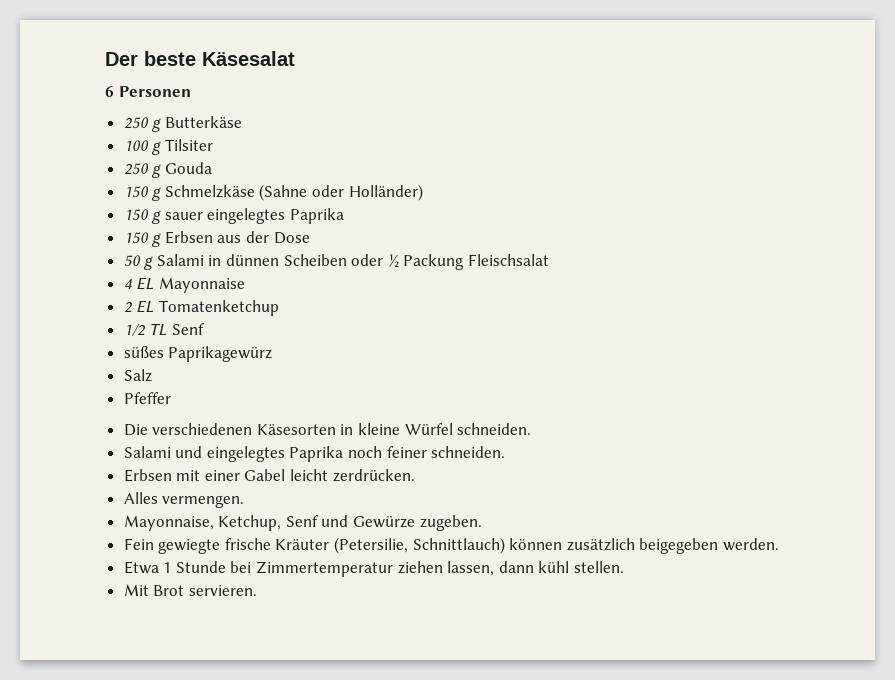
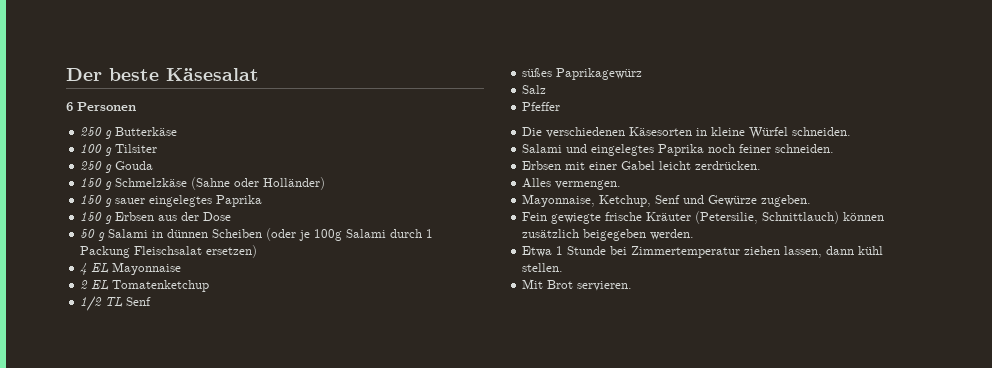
- 50 g Salami in dünnen Scheiben oder ½ Packung Fleischsalat
+ 50 g Salami in dünnen Scheiben (oder je 100g Salami durch 1 Packung Fleischsalat ersetzen)

